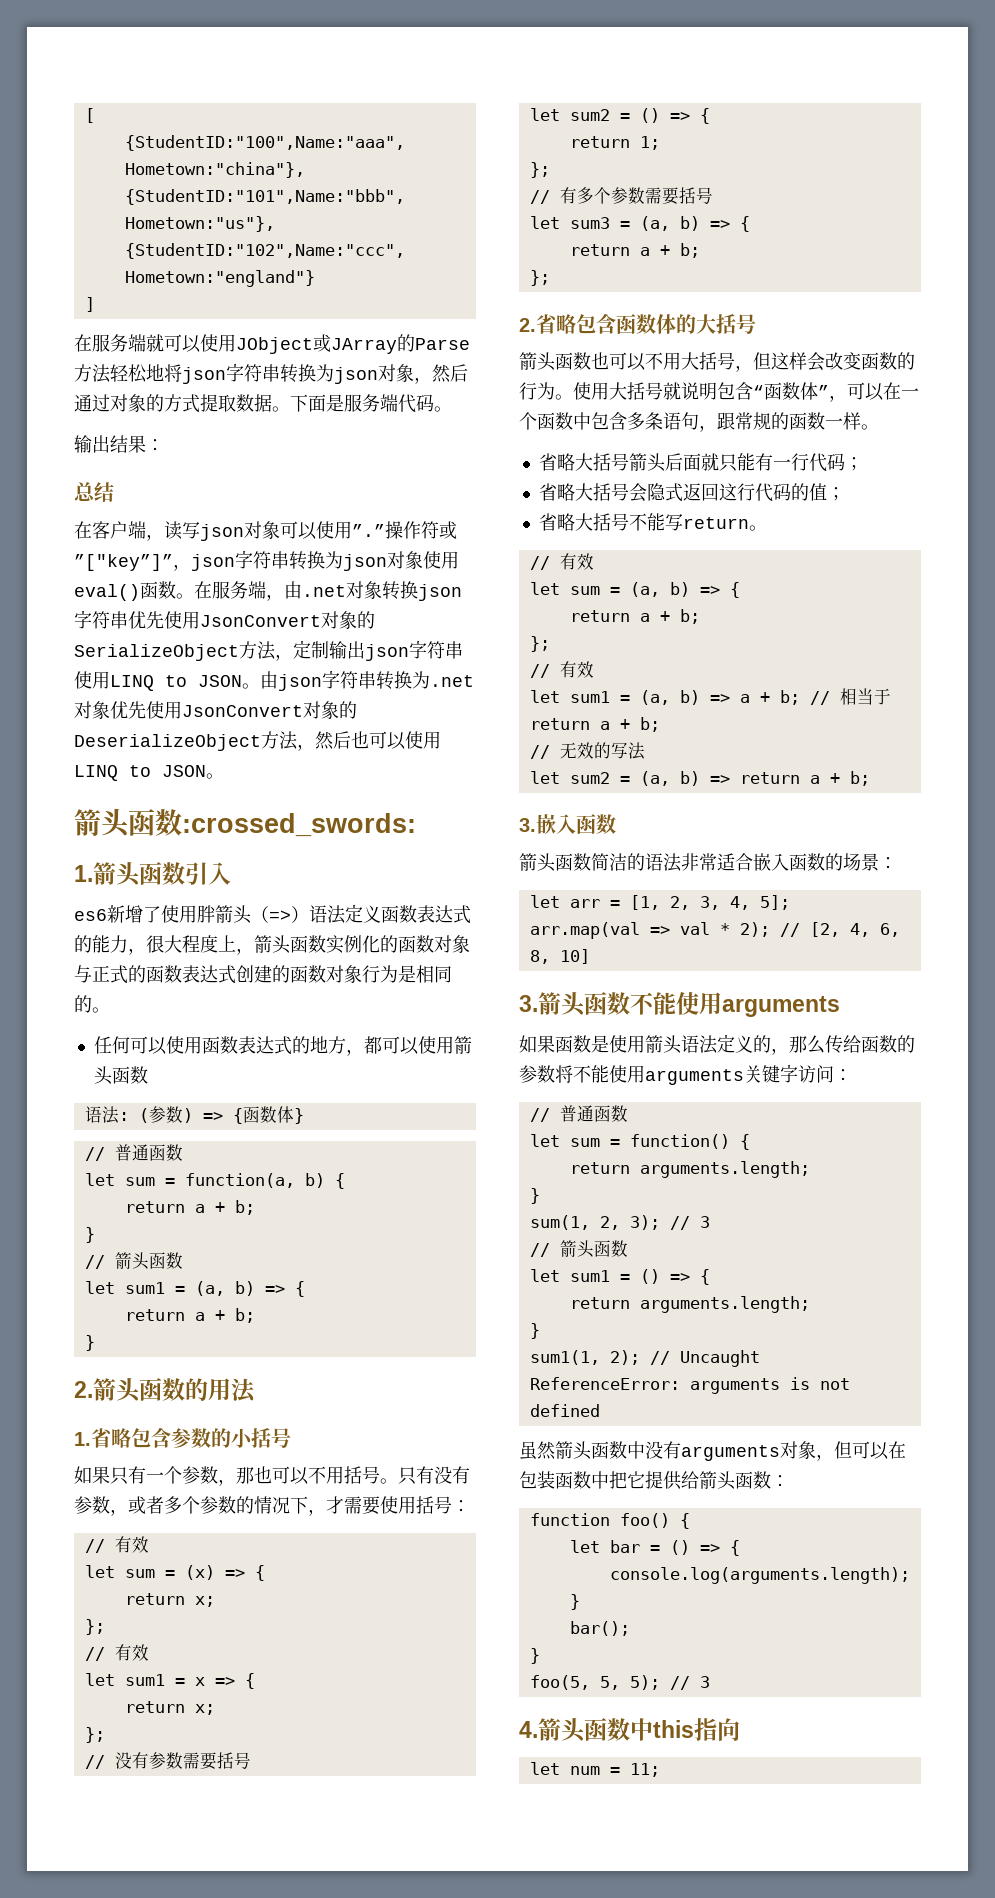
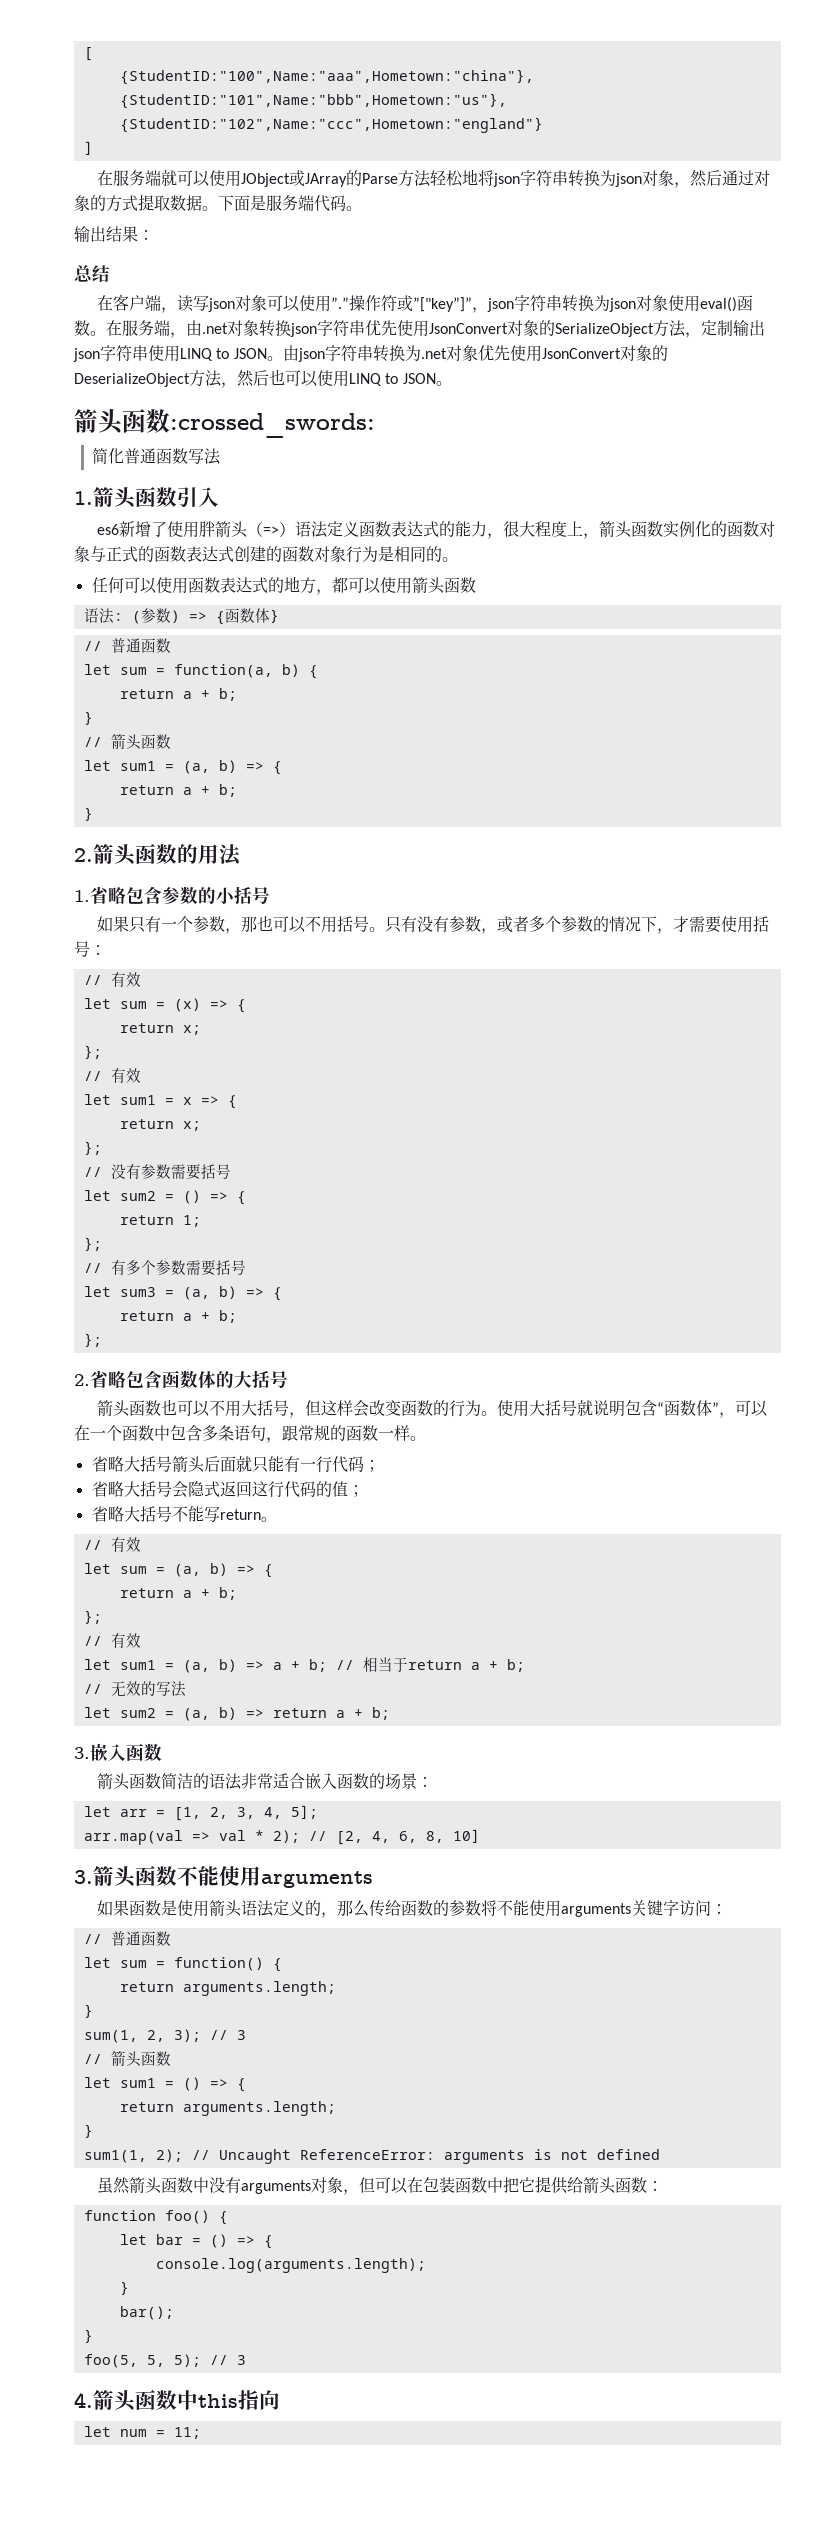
+ 简化普通函数写法

